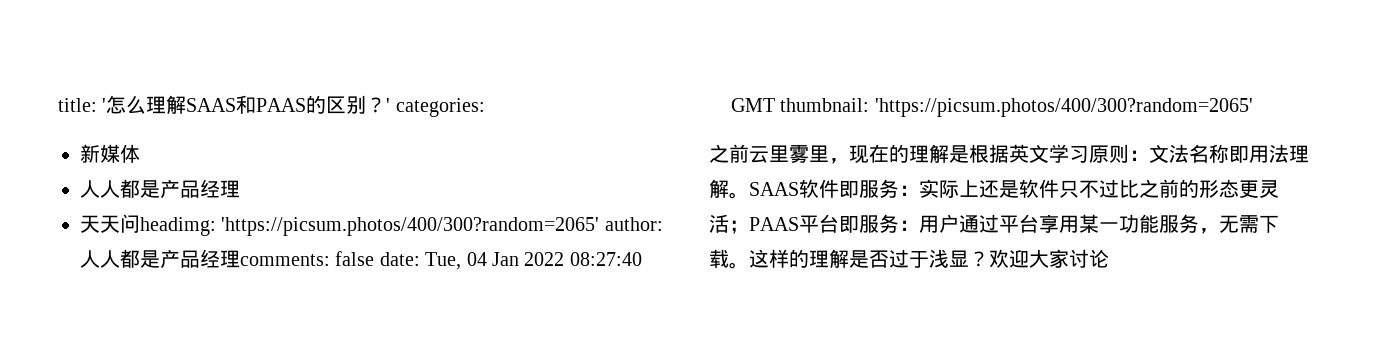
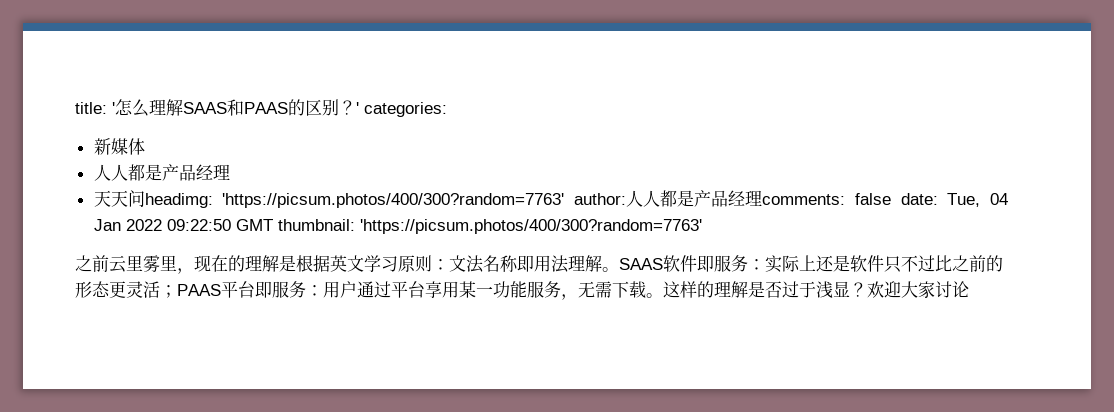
- 天天问headimg: 'https://picsum.photos/400/300?random=2065' author:人人都是产品经理comments: false date: Tue, 04 Jan 2022 08:27:40 GMT thumbnail: 'https://picsum.photos/400/300?random=2065'
+ 天天问headimg: 'https://picsum.photos/400/300?random=7763' author:人人都是产品经理comments: false date: Tue, 04 Jan 2022 09:22:50 GMT thumbnail: 'https://picsum.photos/400/300?random=7763'

